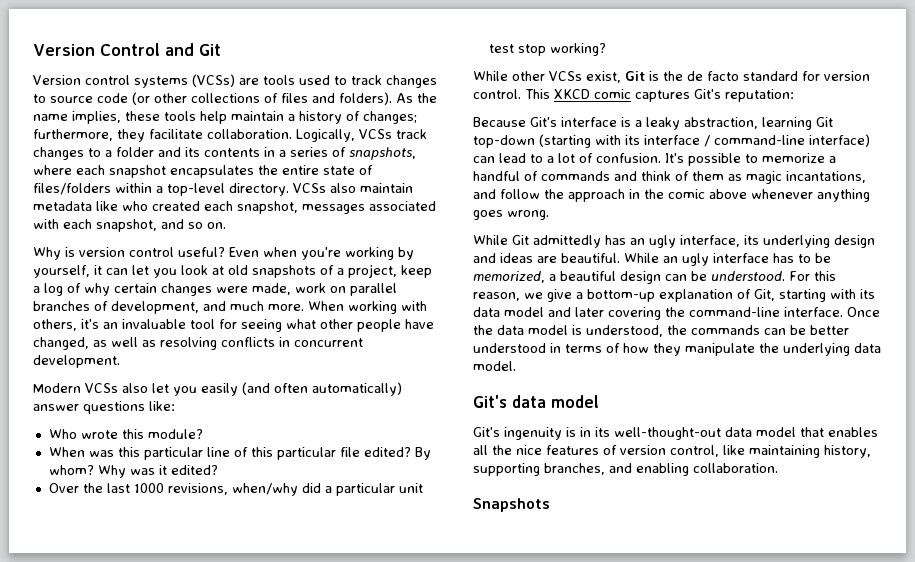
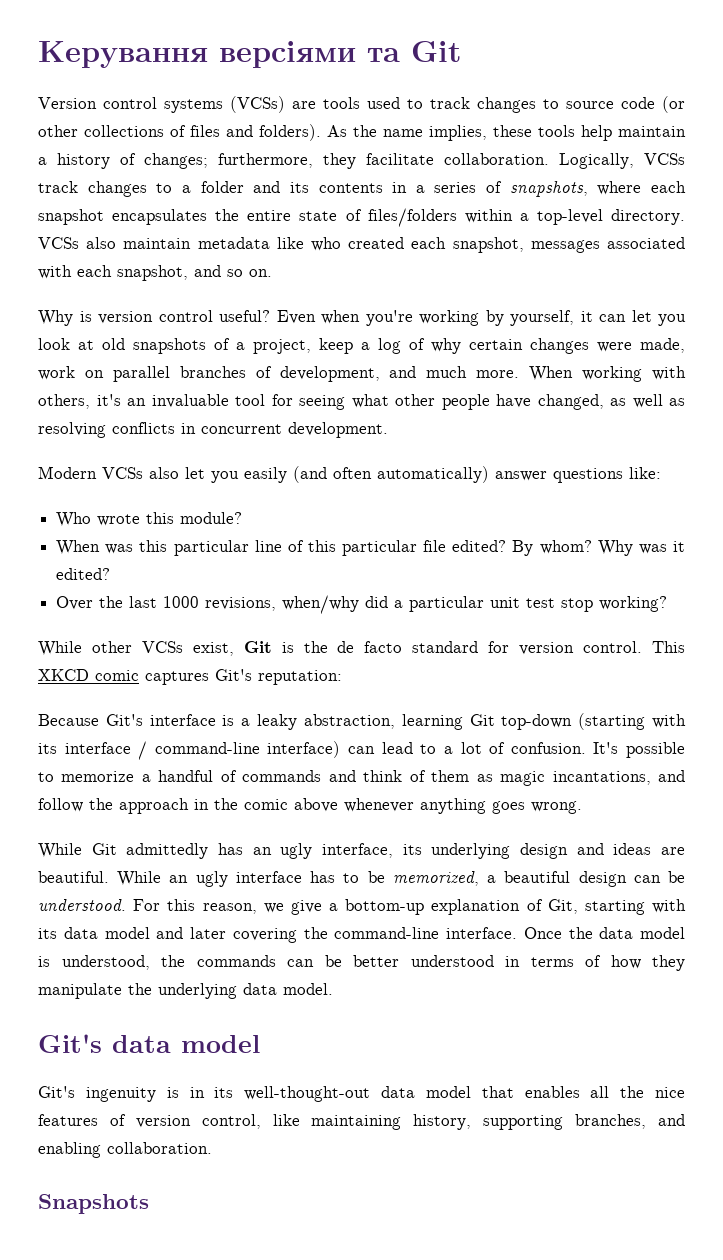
- Version Control and Git
+ Керування версіями та Git

